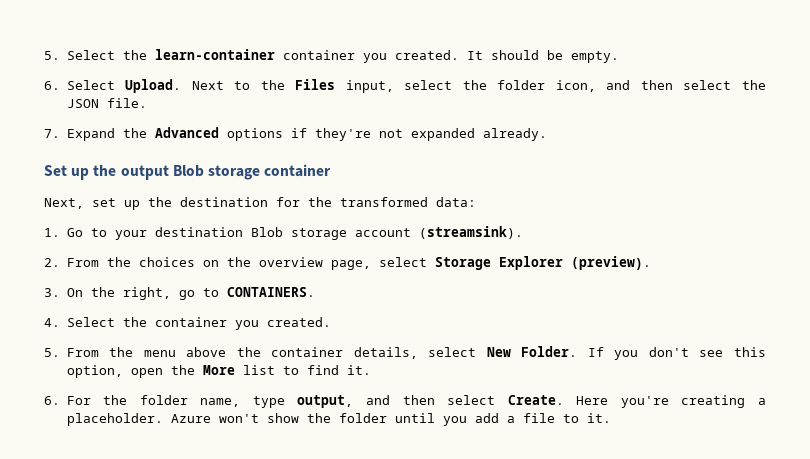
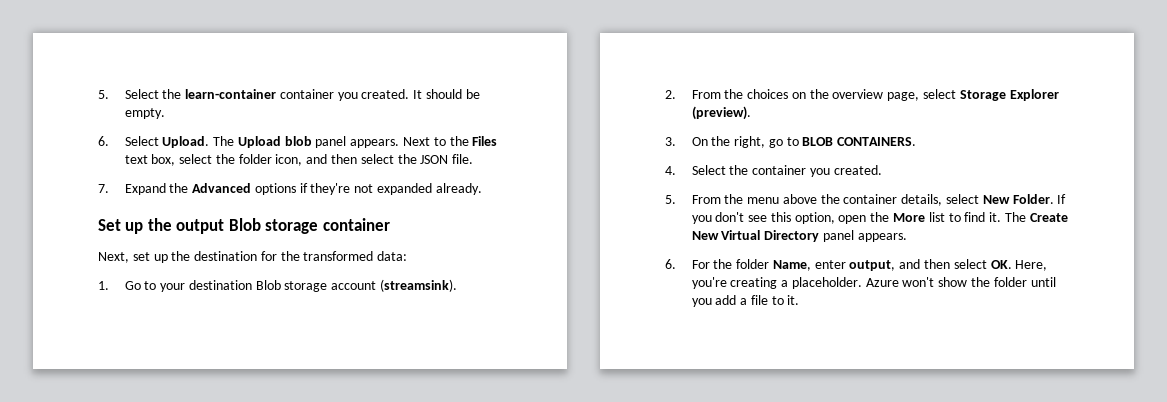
+ The Upload blob panel appears.
- Next to the Files input, select the folder icon, and then select the JSON file.
+ Next to the Files text box, select the folder icon, and then select the JSON file.
- 3. On the right, go to CONTAINERS.
+ 3. On the right, go to BLOB CONTAINERS.
+ The Create New Virtual Directory panel appears.
- 6. For the folder name, type output, and then select Create. Here you're creating a placeholder.
+ 6. For the folder Name, enter output, and then select OK. Here, you're creating a placeholder.

